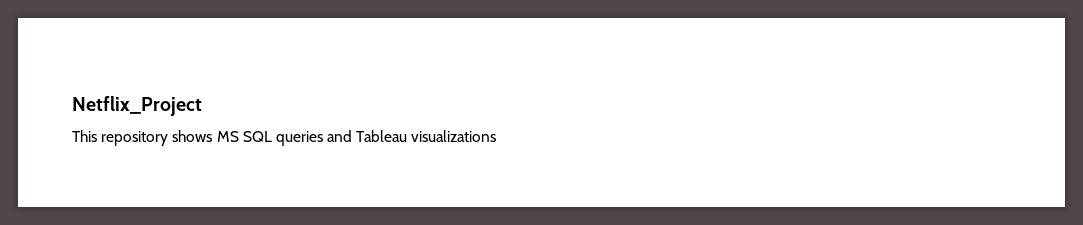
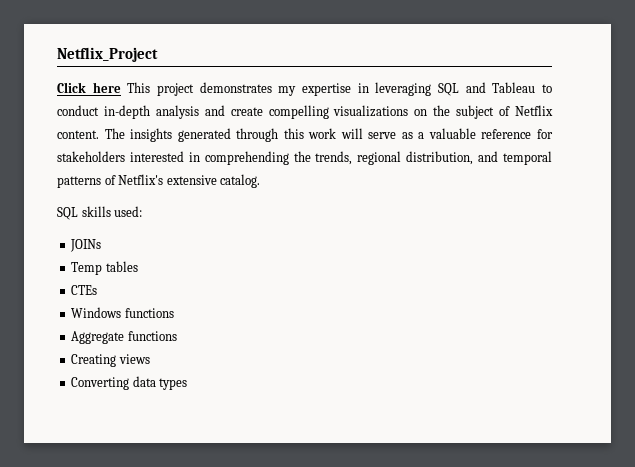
- This repository shows MS SQL queries and Tableau visualizations
+ Click here This project demonstrates my expertise in leveraging SQL and Tableau to conduct in-depth analysis and create compelling visualizations on the subject of Netflix content. The insights generated through this work will serve as a valuable reference for stakeholders interested in comprehending the trends, regional distribution, and temporal patterns of Netflix's extensive catalog.
+ SQL skills used:
+ JOINs
+ Temp tables
+ CTEs
+ Windows functions
+ Aggregate functions
+ Creating views
+ Converting data types

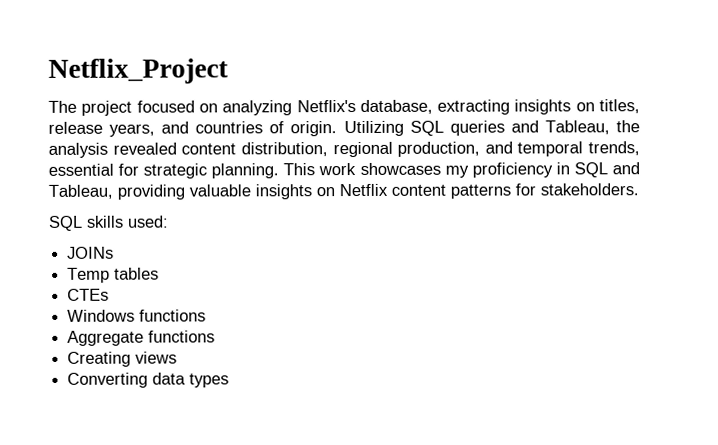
- Click here This project demonstrates my expertise in leveraging SQL and Tableau to conduct in-depth analysis and create compelling visualizations on the subject of Netflix content. The insights generated through this work will serve as a valuable reference for stakeholders interested in comprehending the trends, regional distribution, and temporal patterns of Netflix's extensive catalog.
+ The project focused on analyzing Netflix's database, extracting insights on titles, release years, and countries of origin. Utilizing SQL queries and Tableau, the analysis revealed content distribution, regional production, and temporal trends, essential for strategic planning. This work showcases my proficiency in SQL and Tableau, providing valuable insights on Netflix content patterns for stakeholders.

